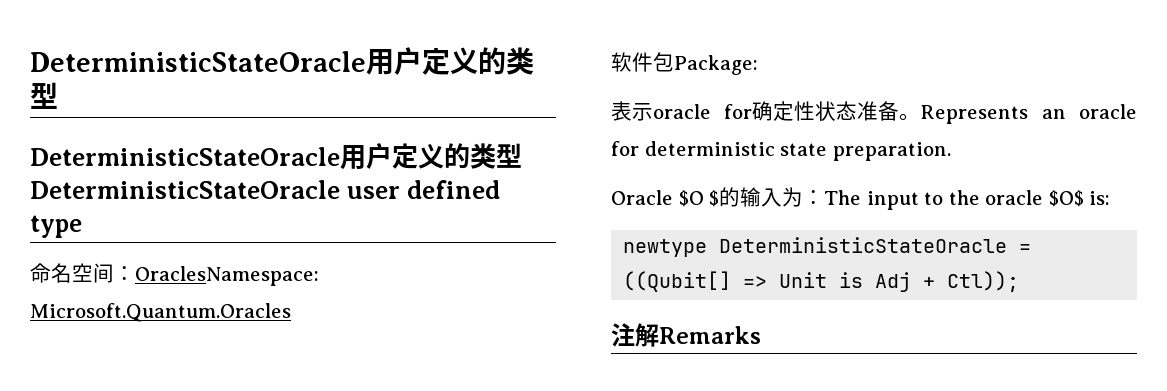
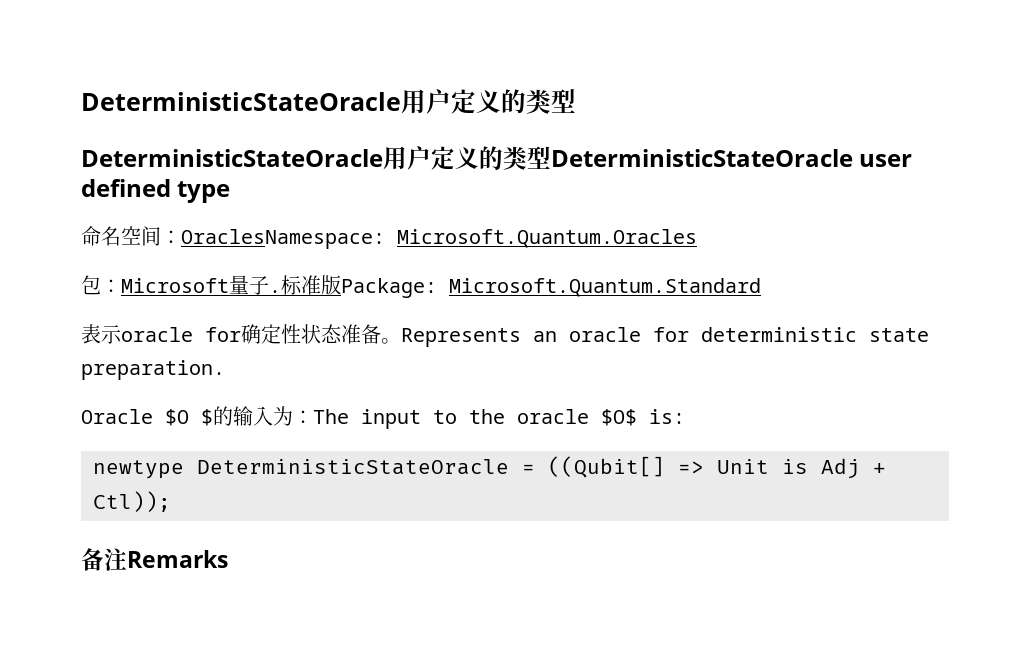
- 软件包Package:
+ 包：Microsoft量子.标准版Package: Microsoft.Quantum.Standard
- 注解Remarks
+ 备注Remarks

